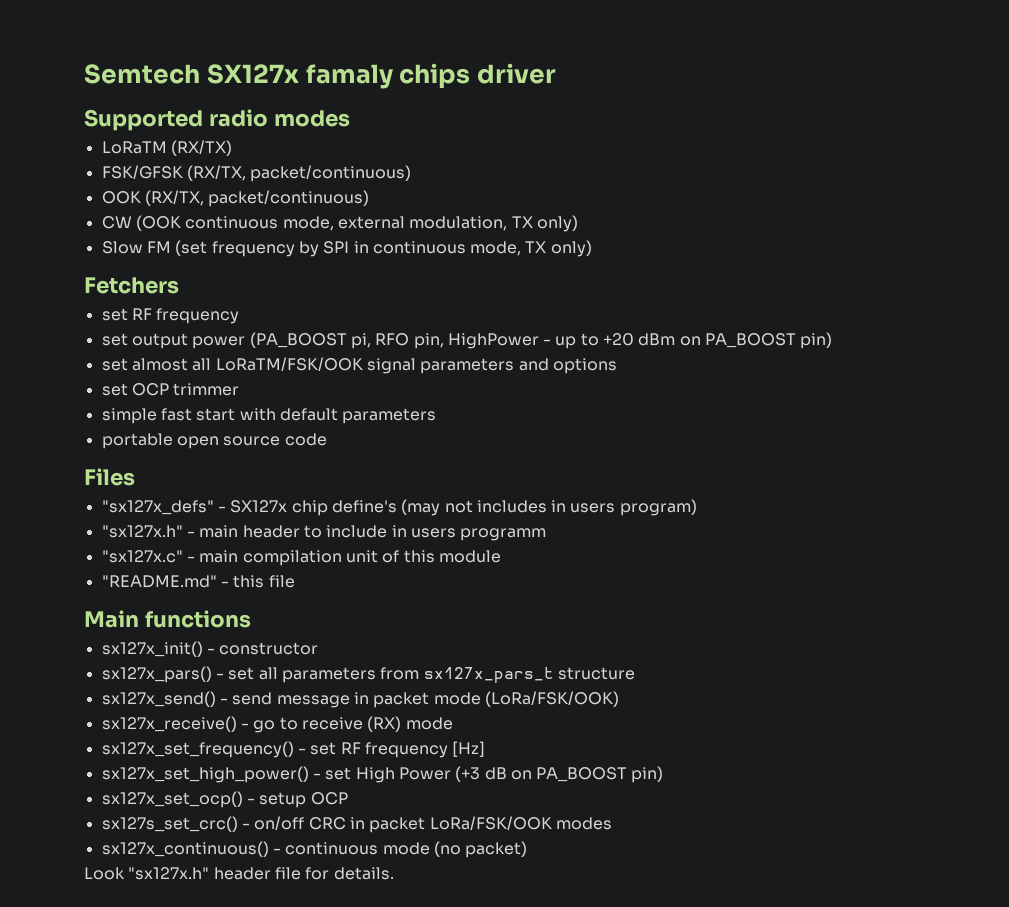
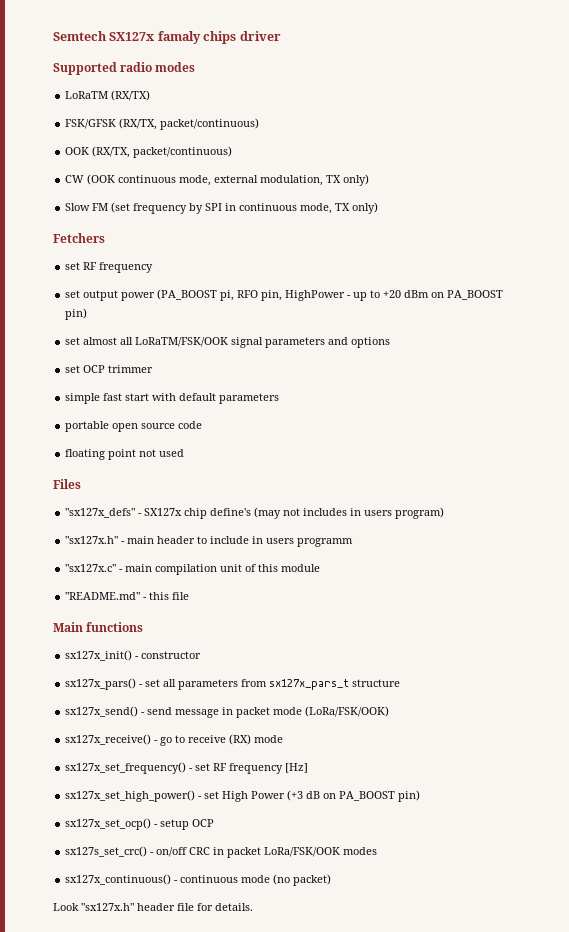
+ floating point not used

